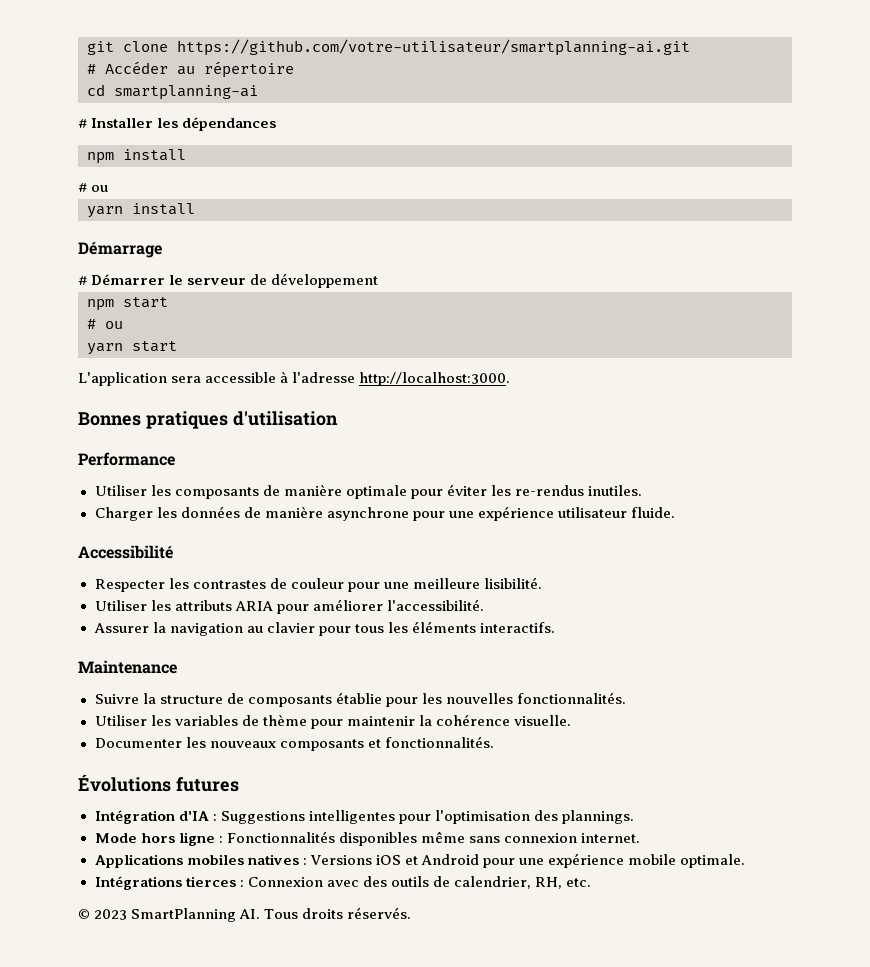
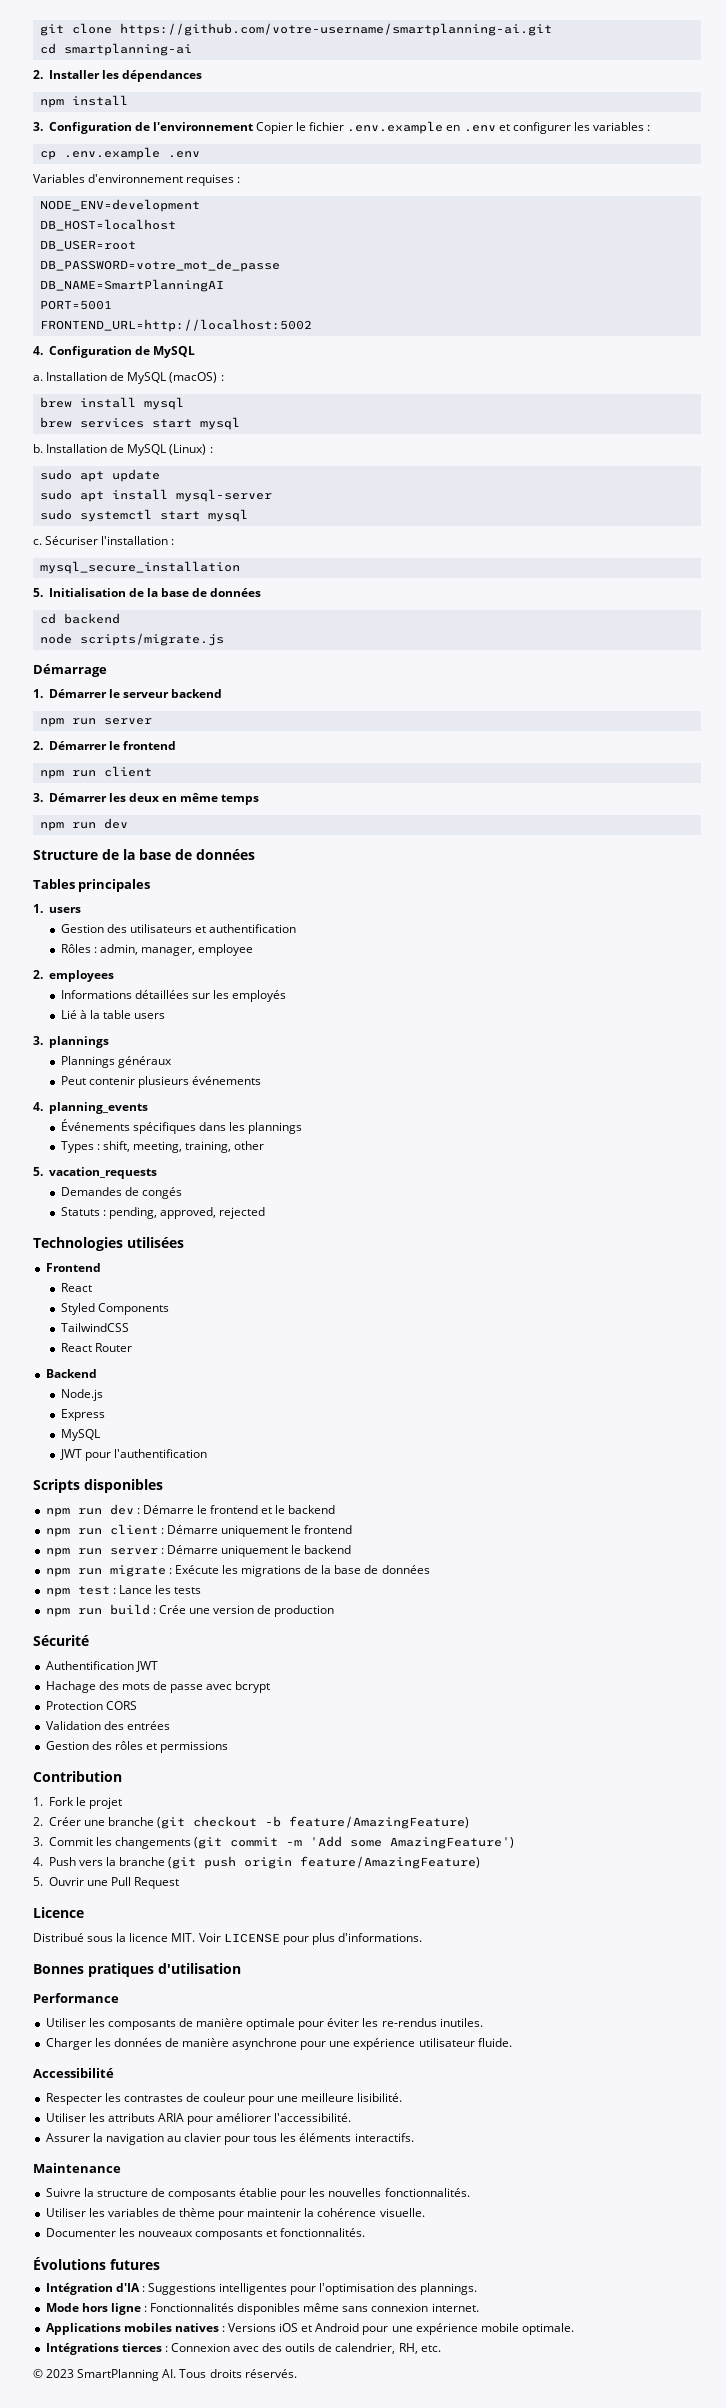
- git clone https://github.com/votre-utilisateur/smartplanning-ai.git
- # Accéder au répertoire
+ git clone https://github.com/votre-username/smartplanning-ai.git
- # Installer les dépendances
+ 2. Installer les dépendances
  npm install
- # ou
- yarn install
+ 3. Configuration de l'environnement Copier le fichier .env.example en .env et configurer les variables :
+ cp .env.example .env
+ Variables d'environnement requises :
+ NODE_ENV=development
+ DB_HOST=localhost
+ DB_USER=root
+ DB_PASSWORD=votre_mot_de_passe
+ DB_NAME=SmartPlanningAI
+ PORT=5001
+ FRONTEND_URL=http://localhost:5002
+ 4. Configuration de MySQL
+ a. Installation de MySQL (macOS) :
+ brew install mysql
+ brew services start mysql
+ b. Installation de MySQL (Linux) :
+ sudo apt update
+ sudo apt install mysql-server
+ sudo systemctl start mysql
+ c. Sécuriser l'installation :
+ mysql_secure_installation
+ 5. Initialisation de la base de données
+ cd backend
+ node scripts/migrate.js
- # Démarrer le serveur de développement
- npm start
- # ou
- yarn start
- L'application sera accessible à l'adresse http://localhost:3000.
+ 1. Démarrer le serveur backend
+ npm run server
+ 2. Démarrer le frontend
+ npm run client
+ 3. Démarrer les deux en même temps
+ npm run dev
+ Structure de la base de données
+ Tables principales
+ 1. users
+ Gestion des utilisateurs et authentification
+ Rôles : admin, manager, employee
+ 2. employees
+ Informations détaillées sur les employés
+ Lié à la table users
+ 3. plannings
+ Plannings généraux
+ Peut contenir plusieurs événements
+ 4. planning_events
+ Événements spécifiques dans les plannings
+ Types : shift, meeting, training, other
+ 5. vacation_requests
+ Demandes de congés
+ Statuts : pending, approved, rejected
+ Technologies utilisées
+ Frontend
+ React
+ Styled Components
+ TailwindCSS
+ React Router
+ Backend
+ Node.js
+ Express
+ MySQL
+ JWT pour l'authentification
+ Scripts disponibles
+ npm run dev : Démarre le frontend et le backend
+ npm run client : Démarre uniquement le frontend
+ npm run server : Démarre uniquement le backend
+ npm run migrate : Exécute les migrations de la base de données
+ npm test : Lance les tests
+ npm run build : Crée une version de production
+ Sécurité
+ Authentification JWT
+ Hachage des mots de passe avec bcrypt
+ Protection CORS
+ Validation des entrées
+ Gestion des rôles et permissions
+ Contribution
+ 1. Fork le projet
+ 2. Créer une branche (git checkout -b feature/AmazingFeature)
+ 3. Commit les changements (git commit -m 'Add some AmazingFeature')
+ 4. Push vers la branche (git push origin feature/AmazingFeature)
+ 5. Ouvrir une Pull Request
+ Licence
+ Distribué sous la licence MIT. Voir LICENSE pour plus d'informations.

